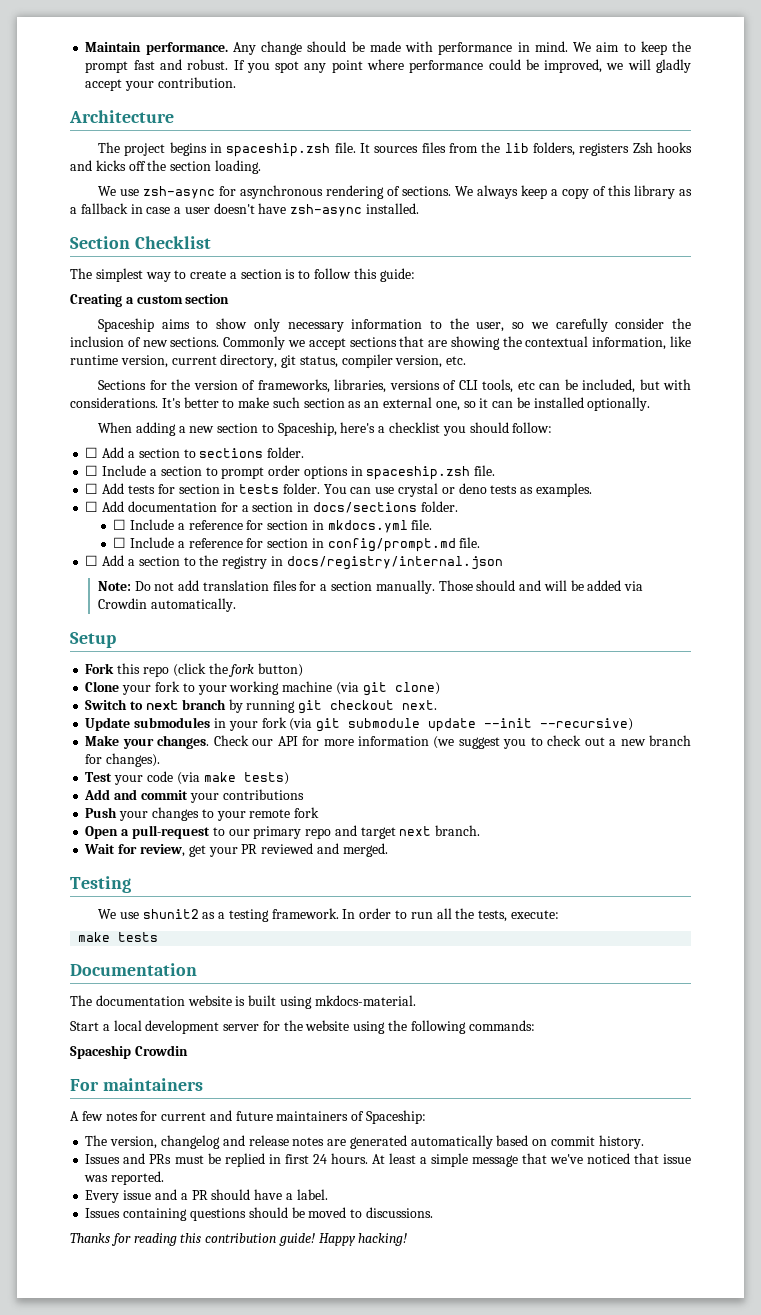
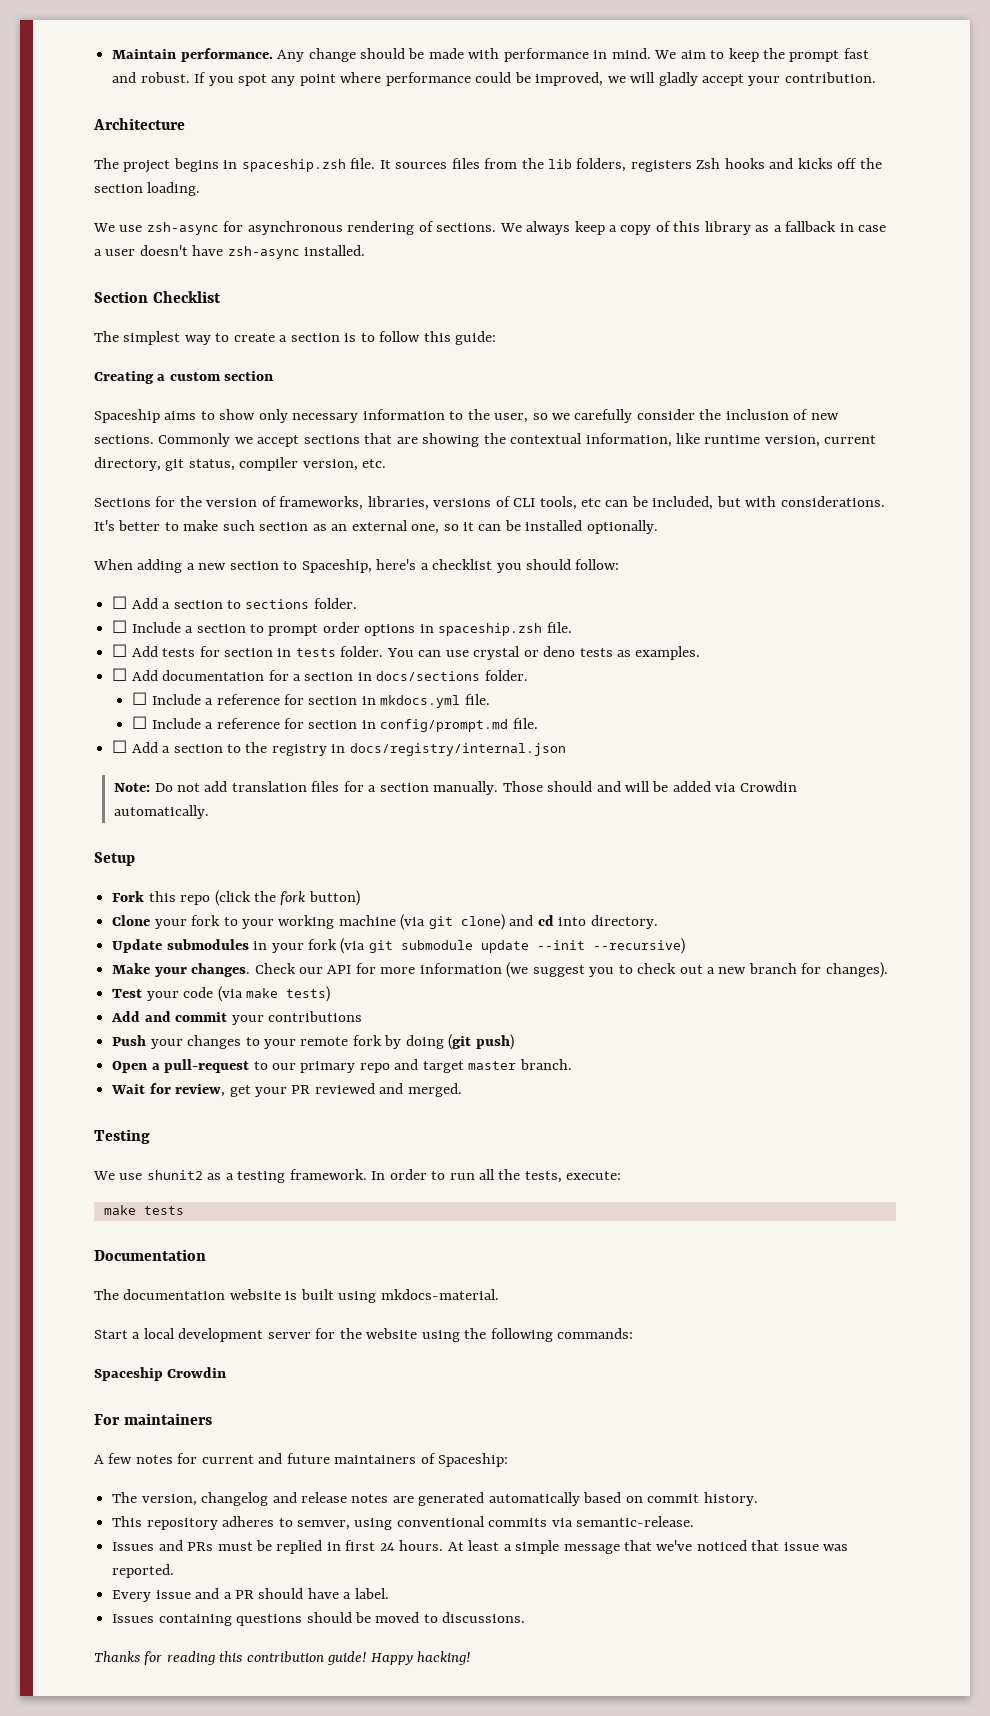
- Clone your fork to your working machine (via git clone)
- Switch to next branch by running git checkout next.
+ Clone your fork to your working machine (via git clone) and cd into directory.
- Push your changes to your remote fork
+ Push your changes to your remote fork by doing (git push)
- Open a pull-request to our primary repo and target next branch.
+ Open a pull-request to our primary repo and target master branch.
+ This repository adheres to semver, using conventional commits via semantic-release.

